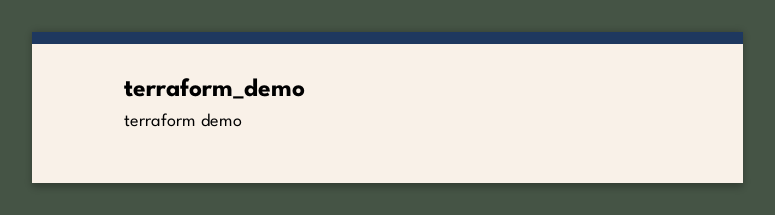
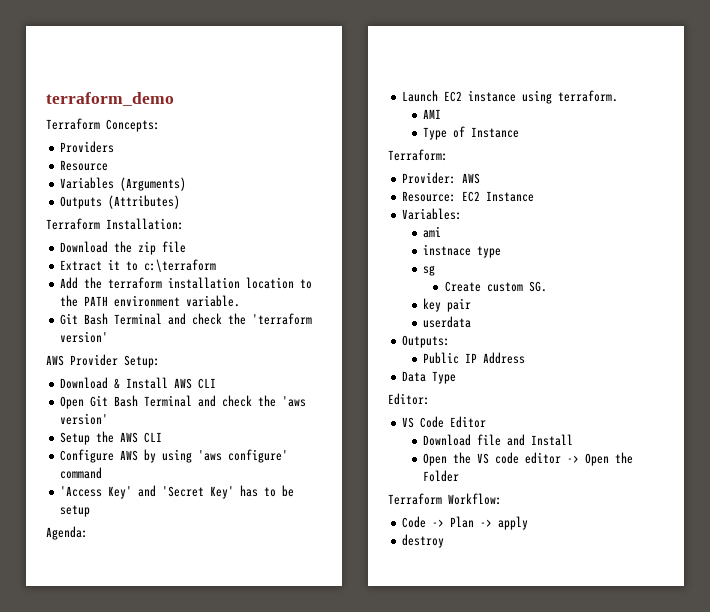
- terraform demo
+ Terraform Concepts:
+ Providers
+ Resource
+ Variables (Arguments)
+ Outputs (Attributes)
+ Terraform Installation:
+ Download the zip file
+ Extract it to c:\terraform
+ Add the terraform installation location to the PATH environment variable.
+ Git Bash Terminal and check the 'terraform version'
+ AWS Provider Setup:
+ Download & Install AWS CLI
+ Open Git Bash Terminal and check the 'aws version'
+ Setup the AWS CLI
+ Configure AWS by using 'aws configure' command
+ 'Access Key' and 'Secret Key' has to be setup
+ Agenda:
+ Launch EC2 instance using terraform.
+ AMI
+ Type of Instance
+ Terraform:
+ Provider: AWS
+ Resource: EC2 Instance
+ Variables:
+ ami
+ instnace type
+ sg
+ Create custom SG.
+ key pair
+ userdata
+ Outputs:
+ Public IP Address
+ Data Type
+ Editor:
+ VS Code Editor
+ Download file and Install
+ Open the VS code editor -> Open the Folder
+ Terraform Workflow:
+ Code -> Plan -> apply
+ destroy

